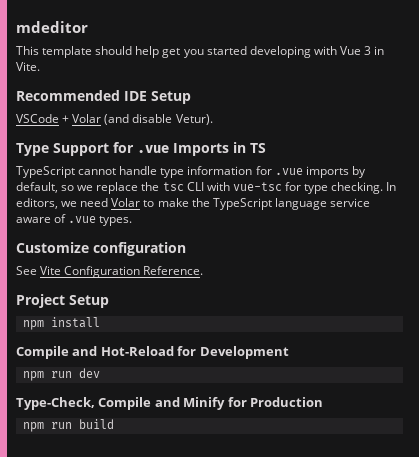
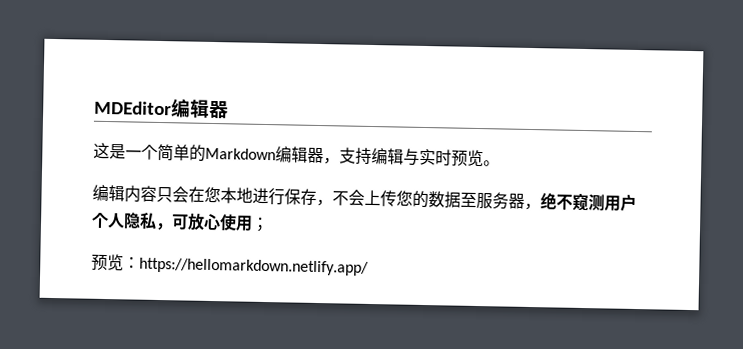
- mdeditor
- This template should help get you started developing with Vue 3 in Vite.
- Recommended IDE Setup
- VSCode + Volar (and disable Vetur).
- Type Support for .vue Imports in TS
- TypeScript cannot handle type information for .vue imports by default, so we replace the tsc CLI with vue-tsc for type checking. In editors, we need Volar to make the TypeScript language service aware of .vue types.
- Customize configuration
- See Vite Configuration Reference.
- Project Setup
- npm install
- Compile and Hot-Reload for Development
- npm run dev
- Type-Check, Compile and Minify for Production
- npm run build
+ MDEditor编辑器
+ 这是一个简单的Markdown编辑器，支持编辑与实时预览。
+ 编辑内容只会在您本地进行保存，不会上传您的数据至服务器，绝不窥测用户个人隐私，可放心使用；
+ 预览：https://hellomarkdown.netlify.app/

